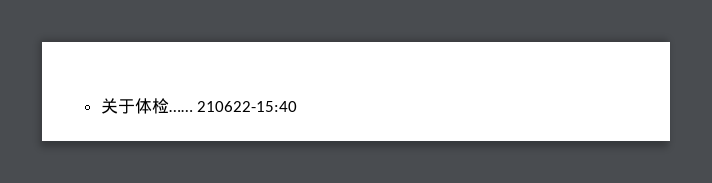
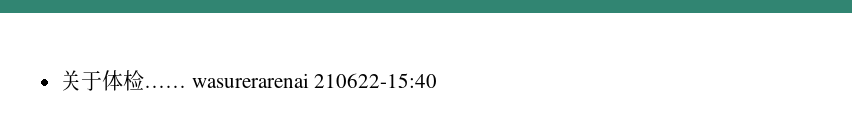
- 关于体检…… 210622-15:40
+ 关于体检…… wasurerarenai 210622-15:40

